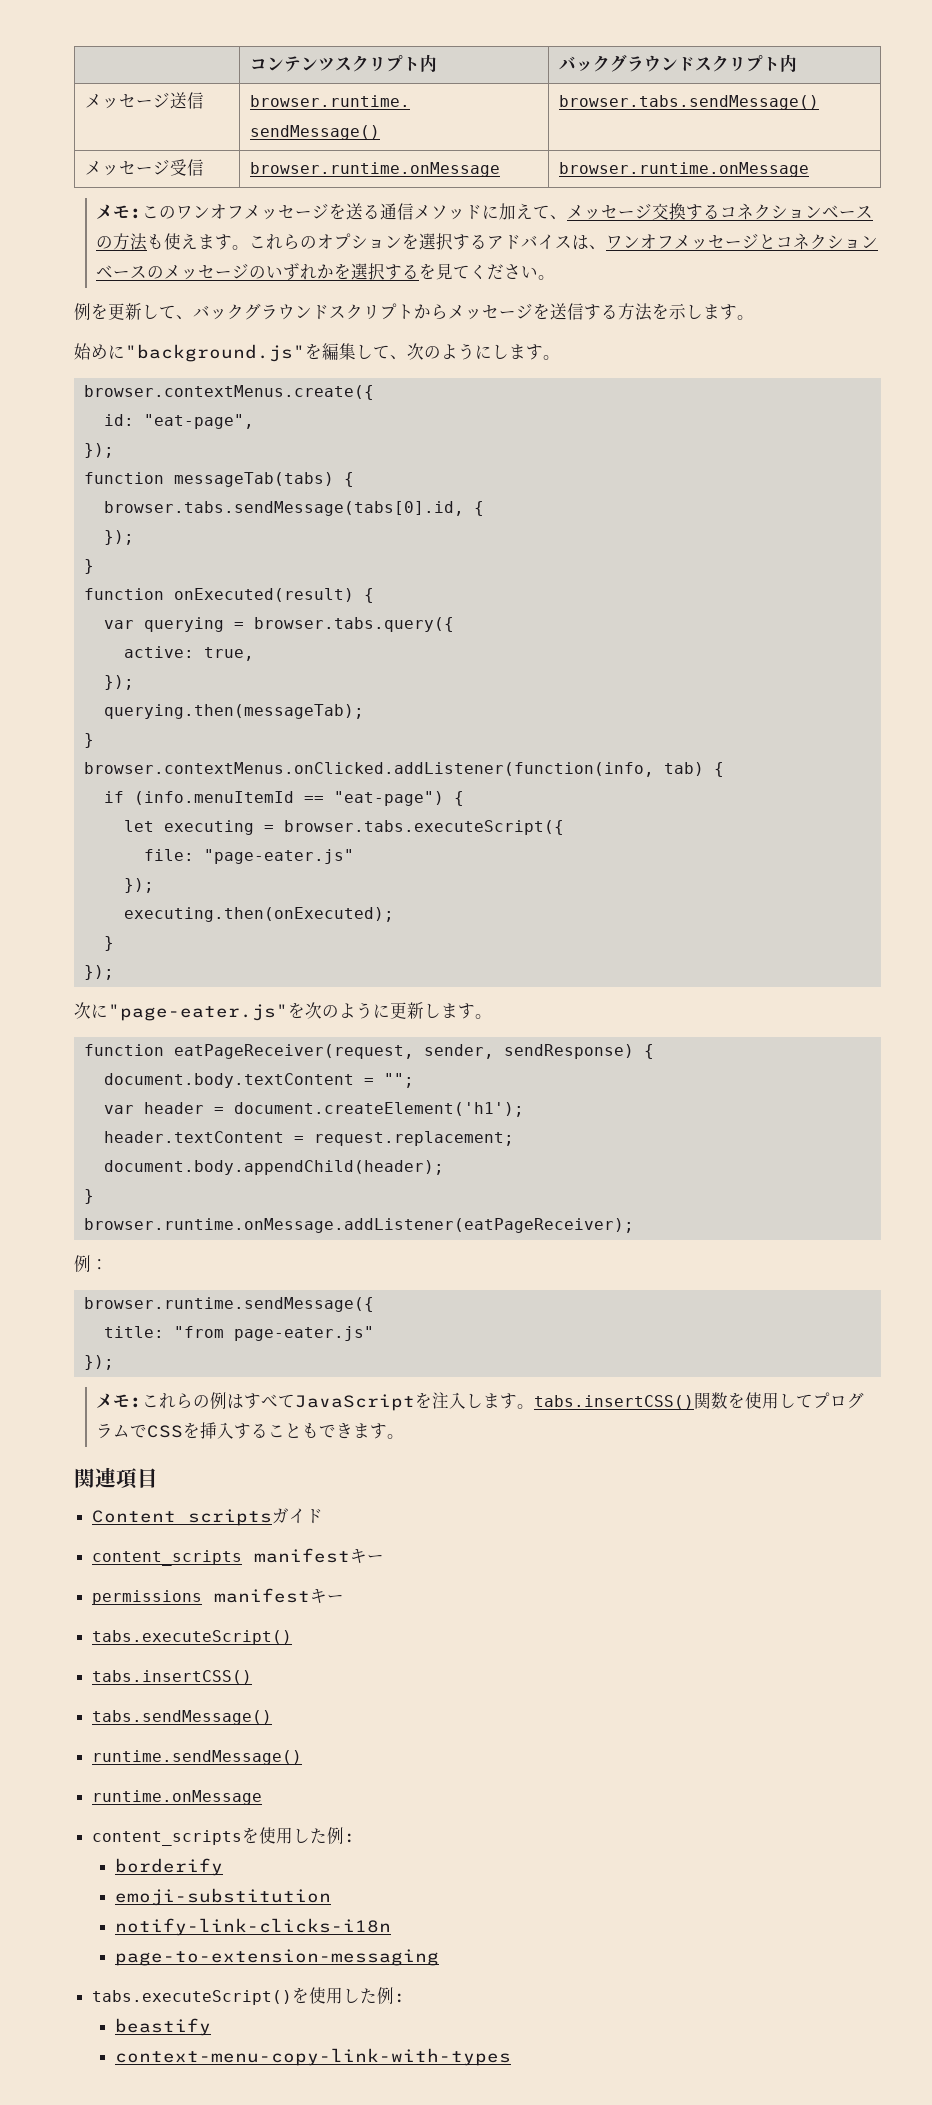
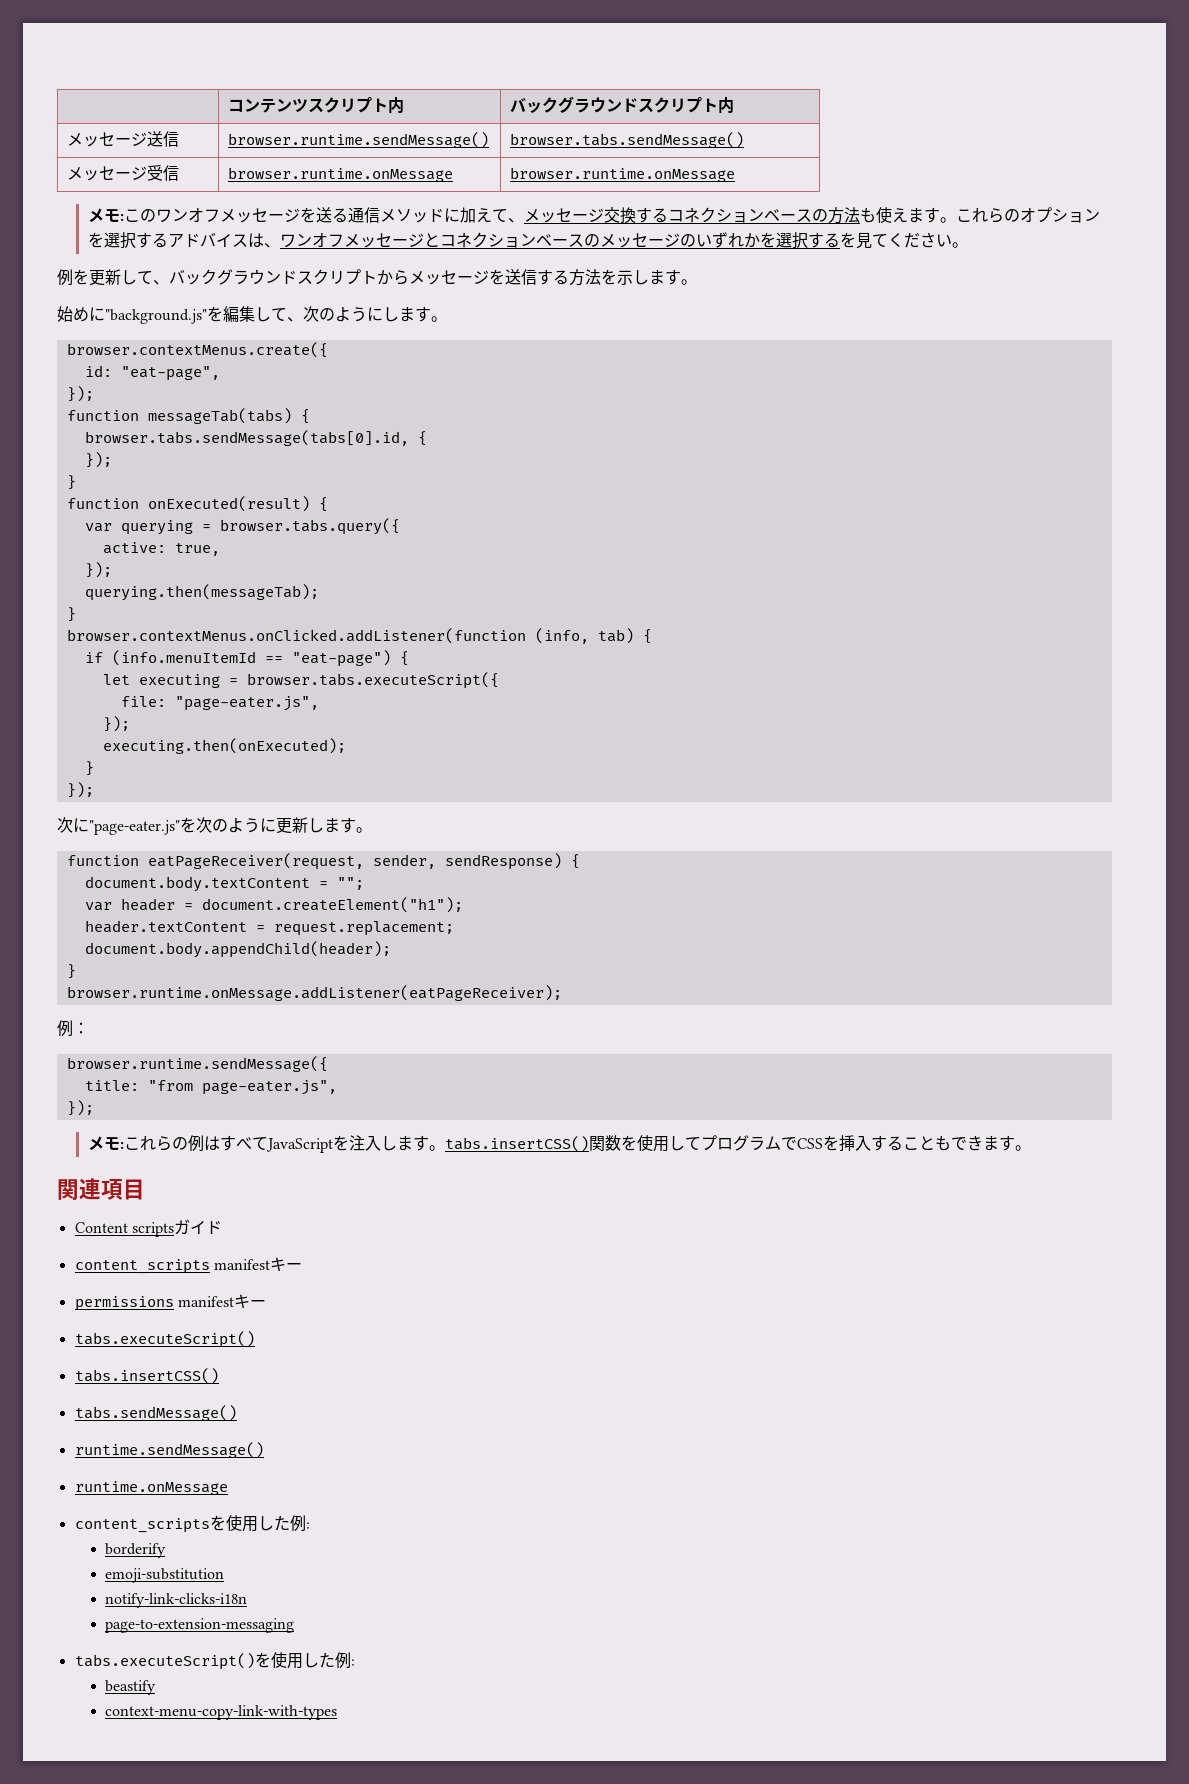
- browser.contextMenus.onClicked.addListener(function(info, tab) {
+ browser.contextMenus.onClicked.addListener(function (info, tab) {
- file: "page-eater.js"
+ file: "page-eater.js",
- var header = document.createElement('h1');
+ var header = document.createElement("h1");
- title: "from page-eater.js"
+ title: "from page-eater.js",

